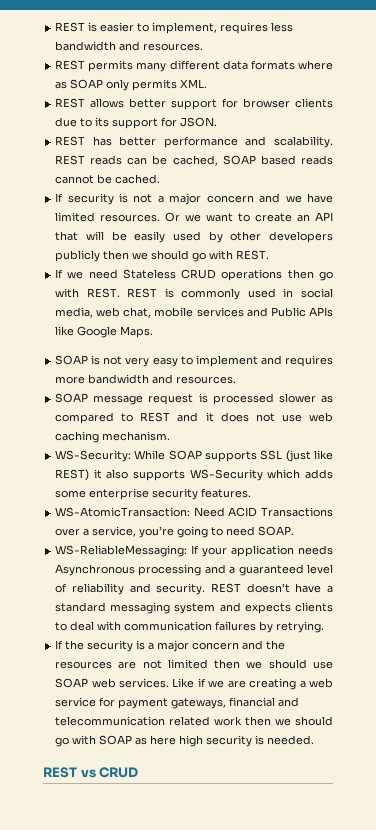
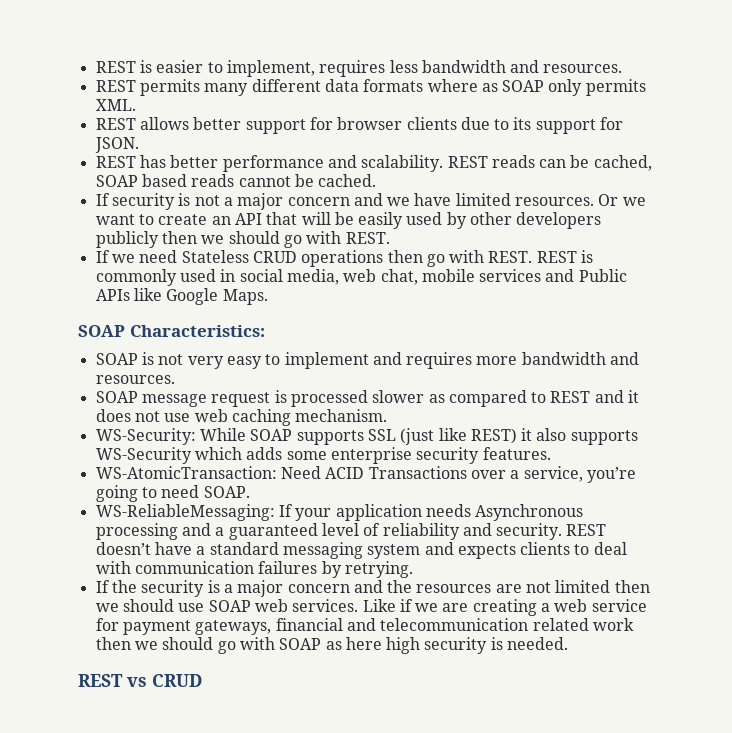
+ SOAP Characteristics:

